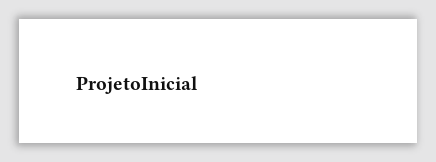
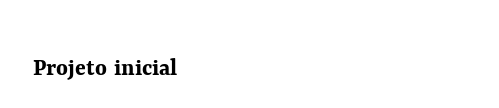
- ProjetoInicial
+ Projeto inicial

